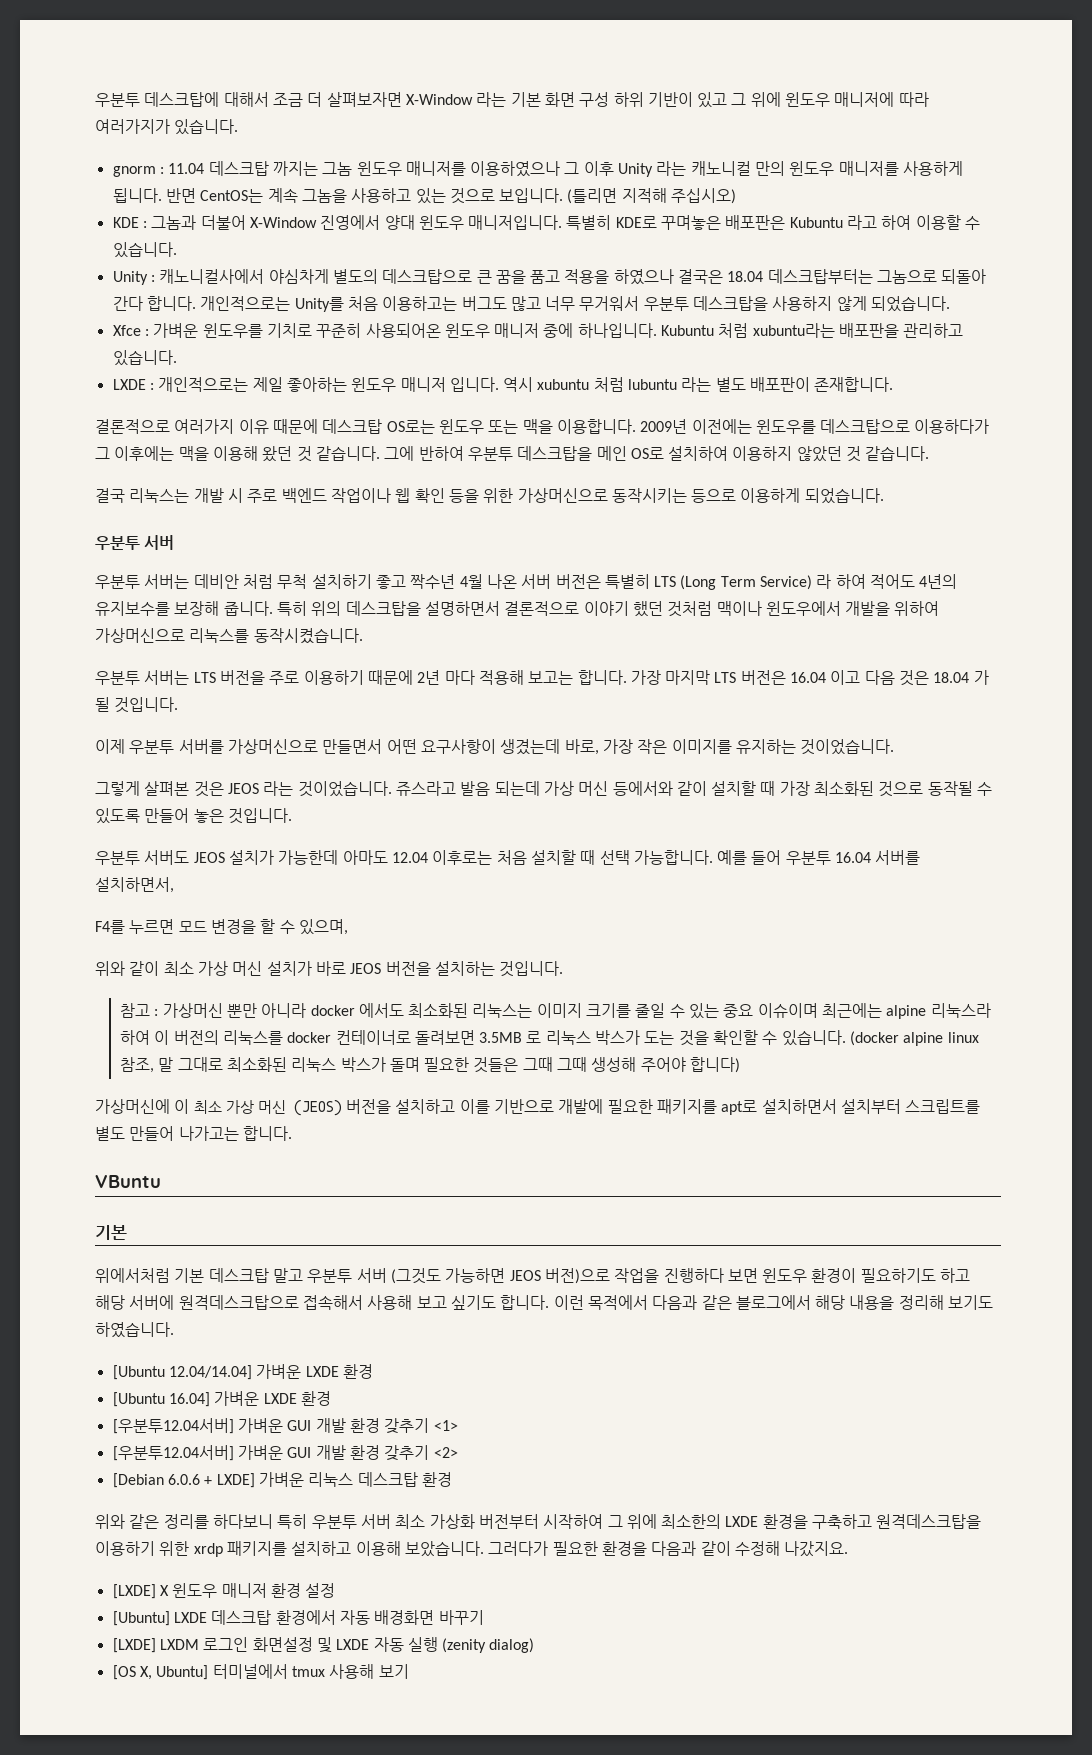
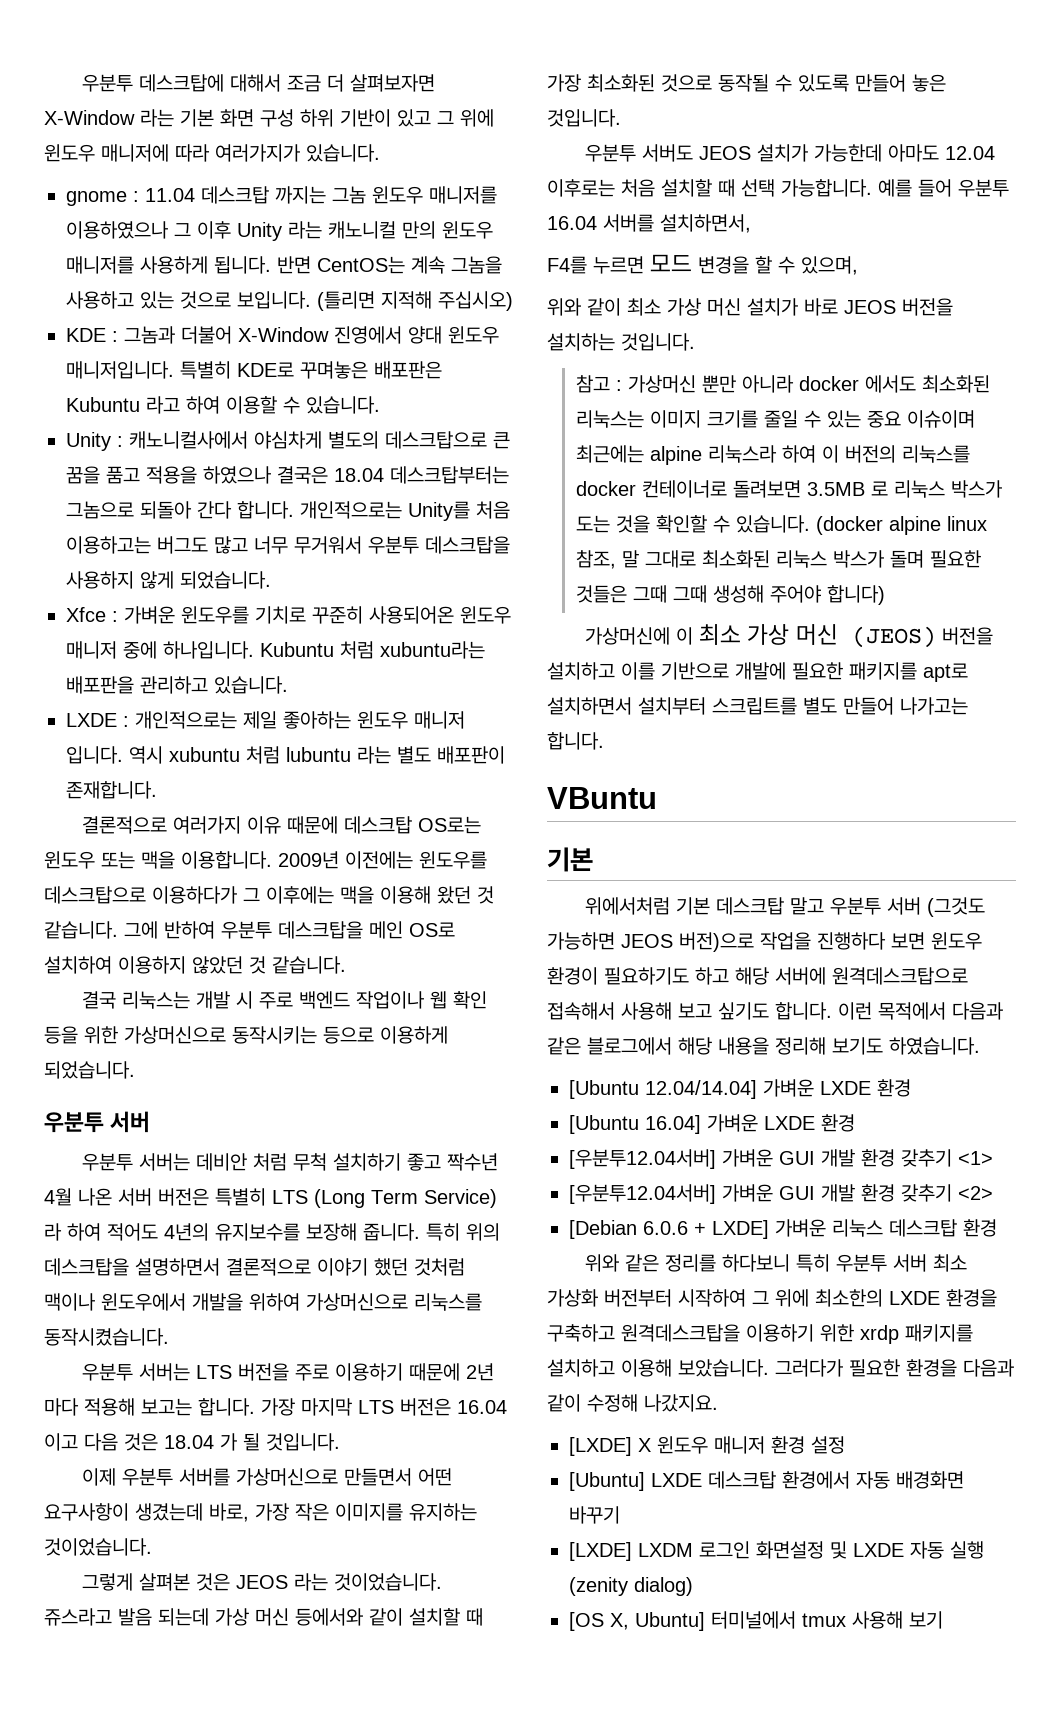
- gnorm : 11.04 데스크탑 까지는 그놈 윈도우 매니저를 이용하였으나 그 이후 Unity 라는 캐노니컬 만의 윈도우 매니저를 사용하게 됩니다.
+ gnome : 11.04 데스크탑 까지는 그놈 윈도우 매니저를 이용하였으나 그 이후 Unity 라는 캐노니컬 만의 윈도우 매니저를 사용하게 됩니다.

